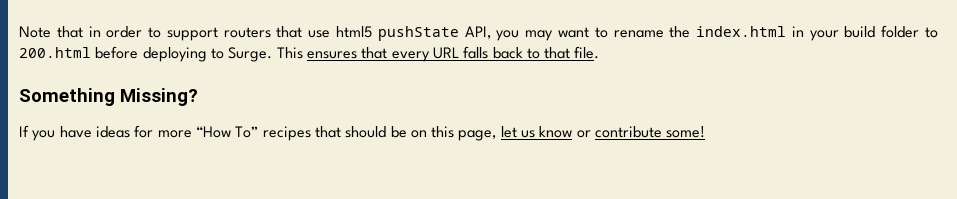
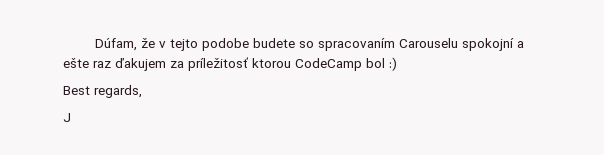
- Note that in order to support routers that use html5 pushState API, you may want to rename the index.html in your build folder to 200.html before deploying to Surge. This ensures that every URL falls back to that file.
- Something Missing?
- If you have ideas for more “How To” recipes that should be on this page, let us know or contribute some!
+ Dúfam, že v tejto podobe budete so spracovaním Carouselu spokojní a ešte raz ďakujem za príležitosť ktorou CodeCamp bol :)
+ Best regards,
+ J

